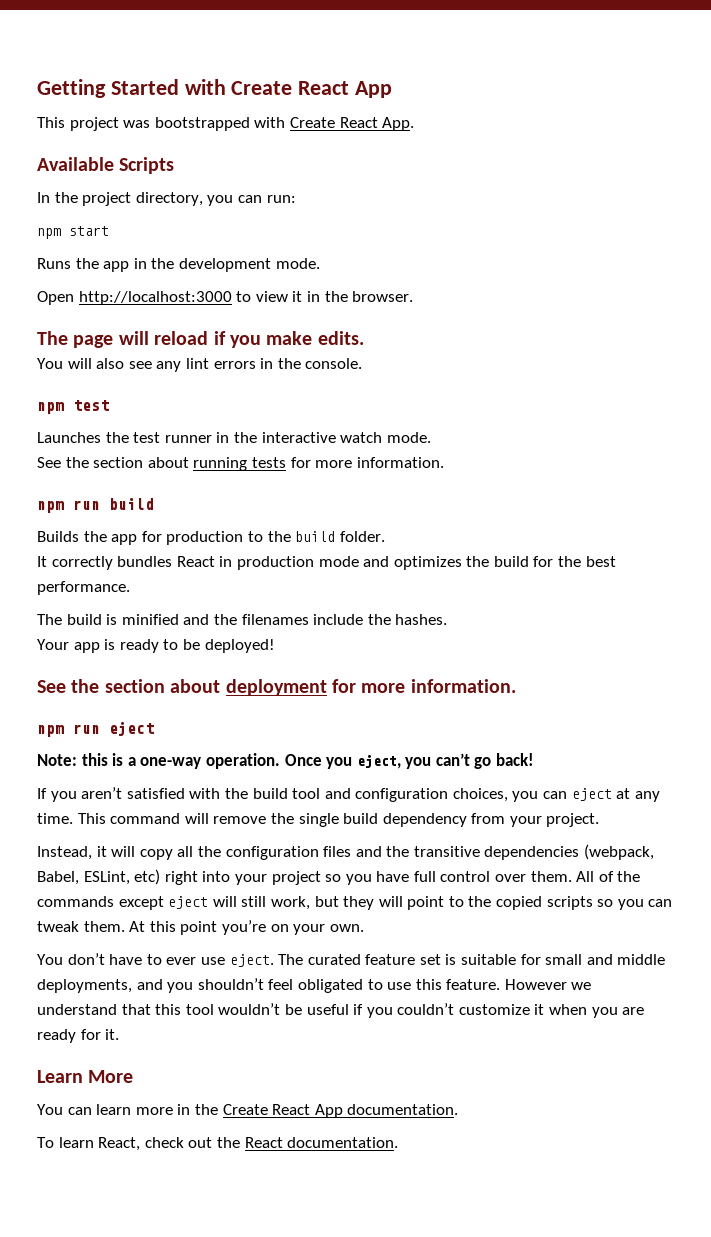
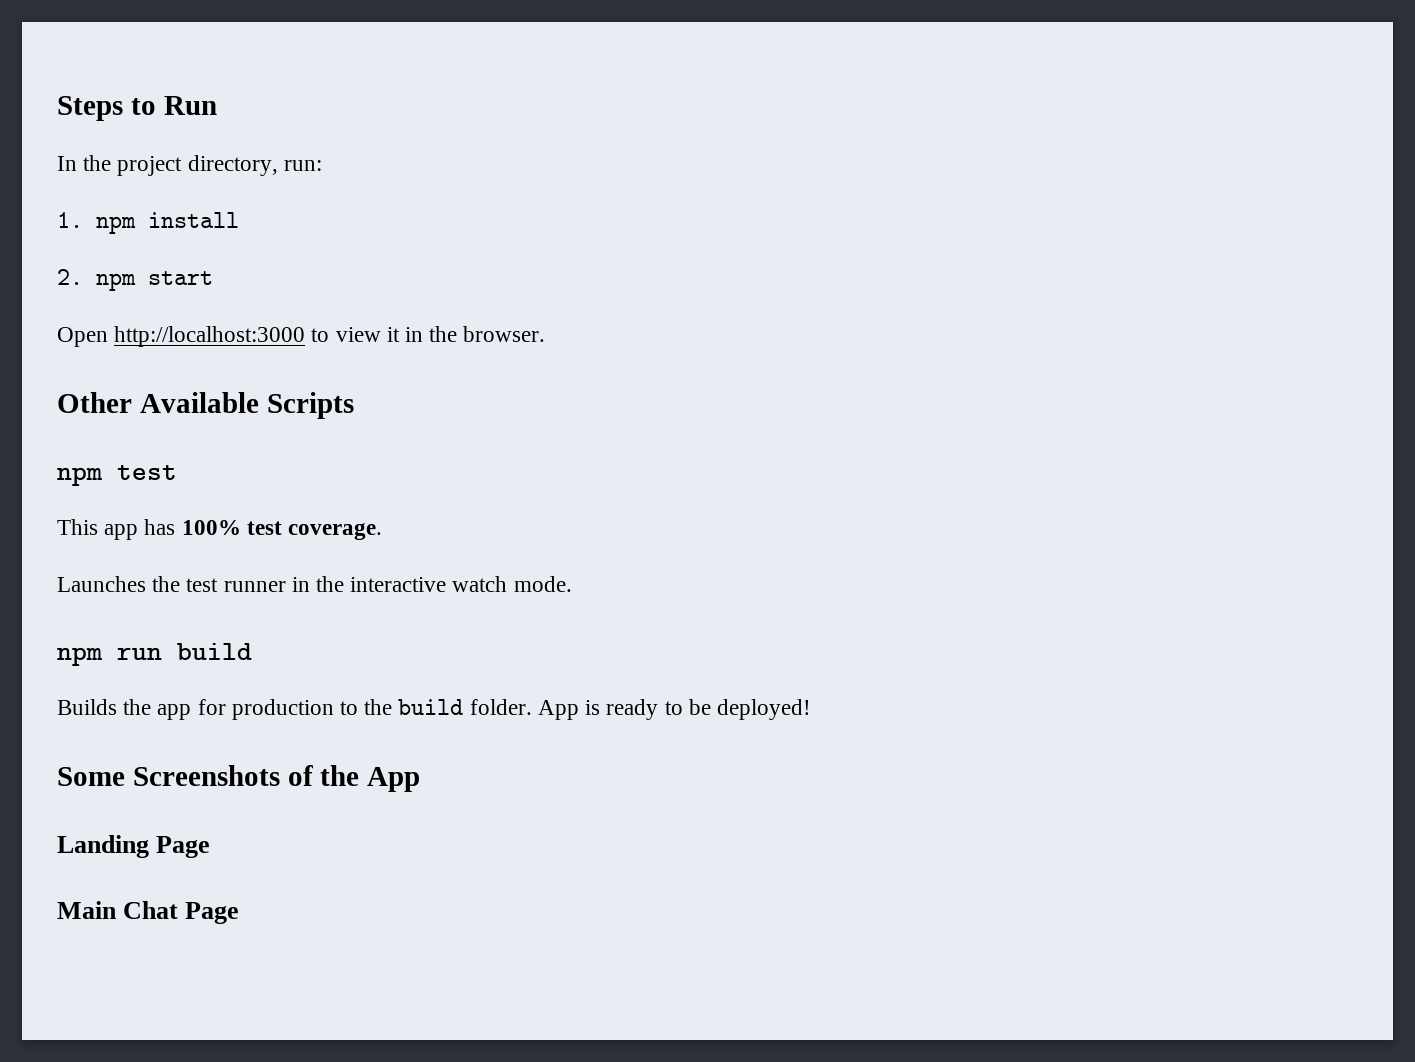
- Getting Started with Create React App
- This project was bootstrapped with Create React App.
- Available Scripts
+ Steps to Run
- In the project directory, you can run:
+ In the project directory, run:
- npm start
- Runs the app in the development mode.
+ 1. npm install
+ 2. npm start
- The page will reload if you make edits.
- You will also see any lint errors in the console.
+ Other Available Scripts
  npm test
+ This app has 100% test coverage.
- See the section about running tests for more information.
- Builds the app for production to the build folder.
- It correctly bundles React in production mode and optimizes the build for the best performance.
- The build is minified and the filenames include the hashes.
- Your app is ready to be deployed!
+ Builds the app for production to the build folder. App is ready to be deployed!
- See the section about deployment for more information.
- npm run eject
- Note: this is a one-way operation. Once you eject, you can’t go back!
- If you aren’t satisfied with the build tool and configuration choices, you can eject at any time. This command will remove the single build dependency from your project.
- Instead, it will copy all the configuration files and the transitive dependencies (webpack, Babel, ESLint, etc) right into your project so you have full control over them. All of the commands except eject will still work, but they will point to the copied scripts so you can tweak them. At this point you’re on your own.
- You don’t have to ever use eject. The curated feature set is suitable for small and middle deployments, and you shouldn’t feel obligated to use this feature. However we understand that this tool wouldn’t be useful if you couldn’t customize it when you are ready for it.
- Learn More
- You can learn more in the Create React App documentation.
- To learn React, check out the React documentation.
+ Some Screenshots of the App
+ Landing Page
+ Main Chat Page

